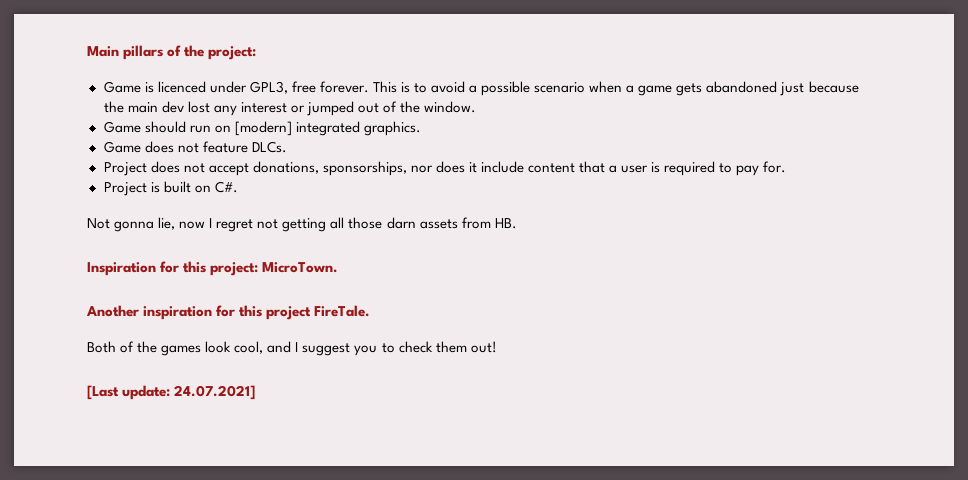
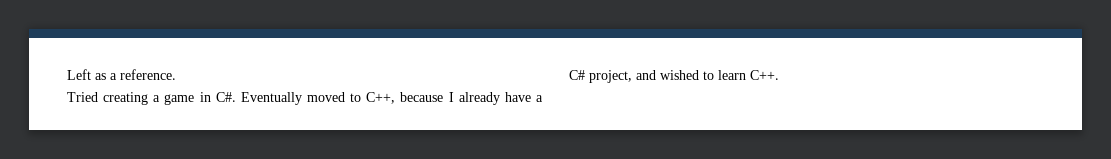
- Main pillars of the project:
- Game is licenced under GPL3, free forever. This is to avoid a possible scenario when a game gets abandoned just because the main dev lost any interest or jumped out of the window.
- Game should run on [modern] integrated graphics.
- Game does not feature DLCs.
- Project does not accept donations, sponsorships, nor does it include content that a user is required to pay for.
- Project is built on C#.
- Not gonna lie, now I regret not getting all those darn assets from HB.
- Inspiration for this project: MicroTown.
- Another inspiration for this project FireTale.
- Both of the games look cool, and I suggest you to check them out!
- [Last update: 24.07.2021]
+ Left as a reference.
+ Tried creating a game in C#. Eventually moved to C++, because I already have a C# project, and wished to learn C++.

